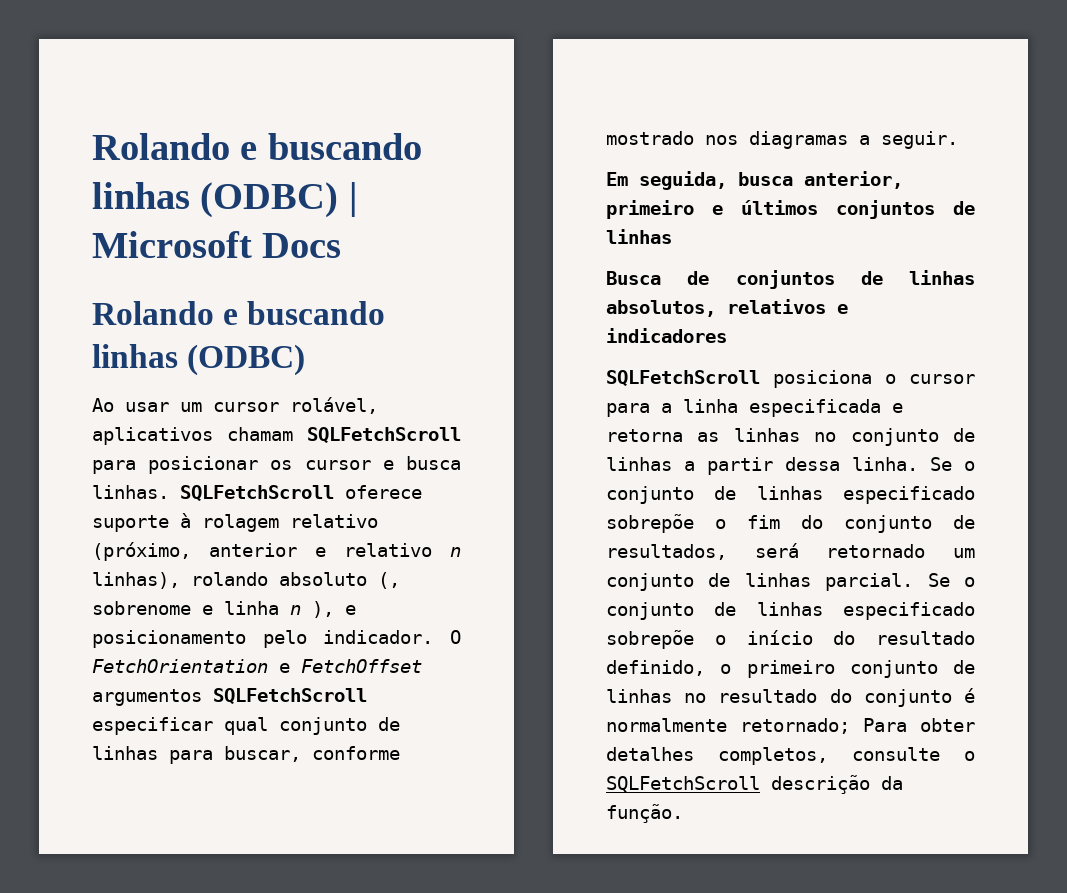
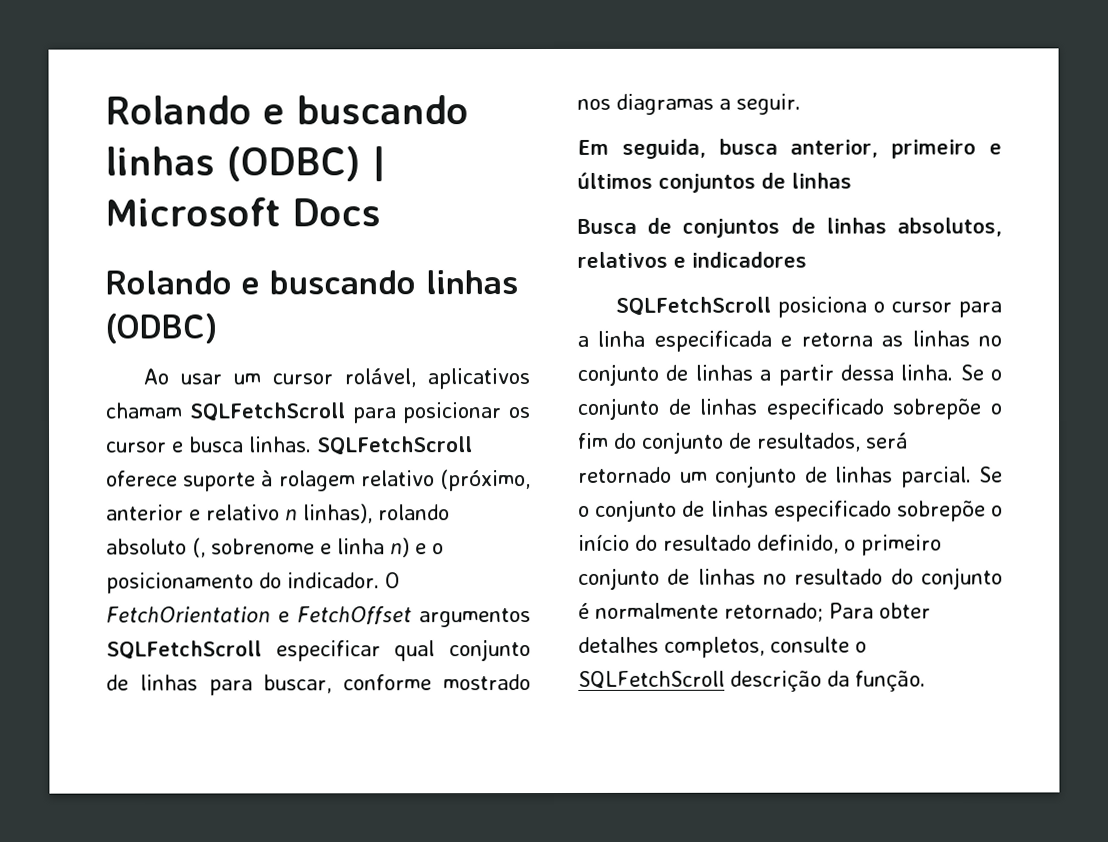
- SQLFetchScroll oferece suporte à rolagem relativo (próximo, anterior e relativo n linhas), rolando absoluto (, sobrenome e linha n ), e posicionamento pelo indicador.
+ SQLFetchScroll oferece suporte à rolagem relativo (próximo, anterior e relativo n linhas), rolando absoluto (, sobrenome e linha n) e o posicionamento do indicador.

